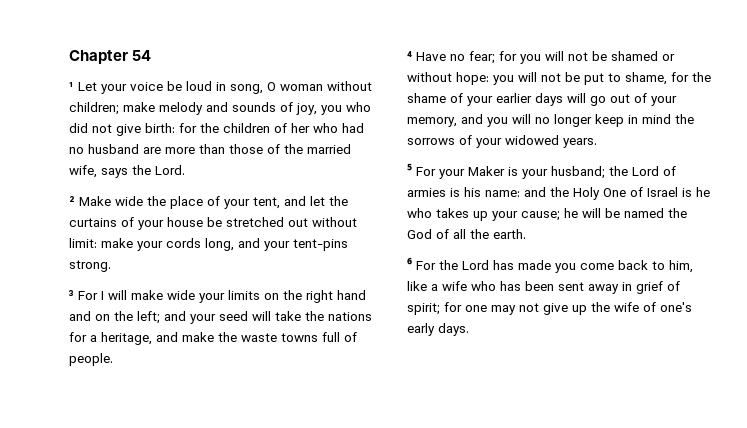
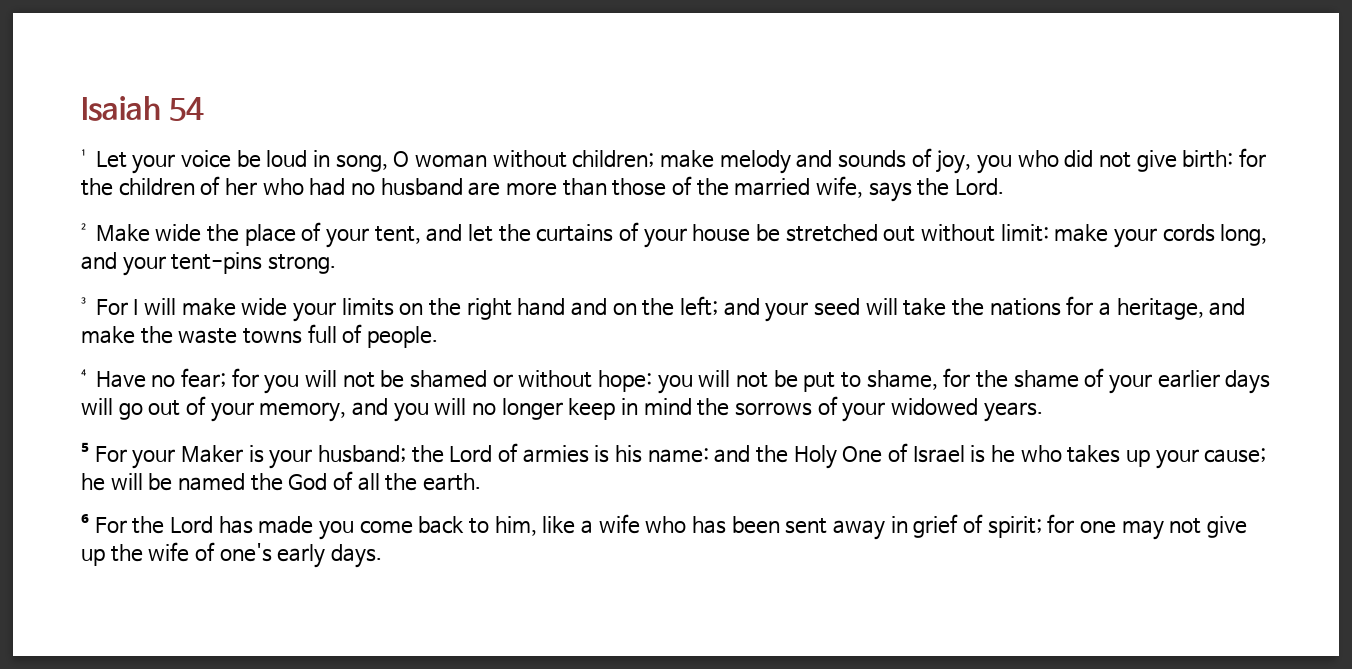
- Chapter 54
+ Isaiah 54

